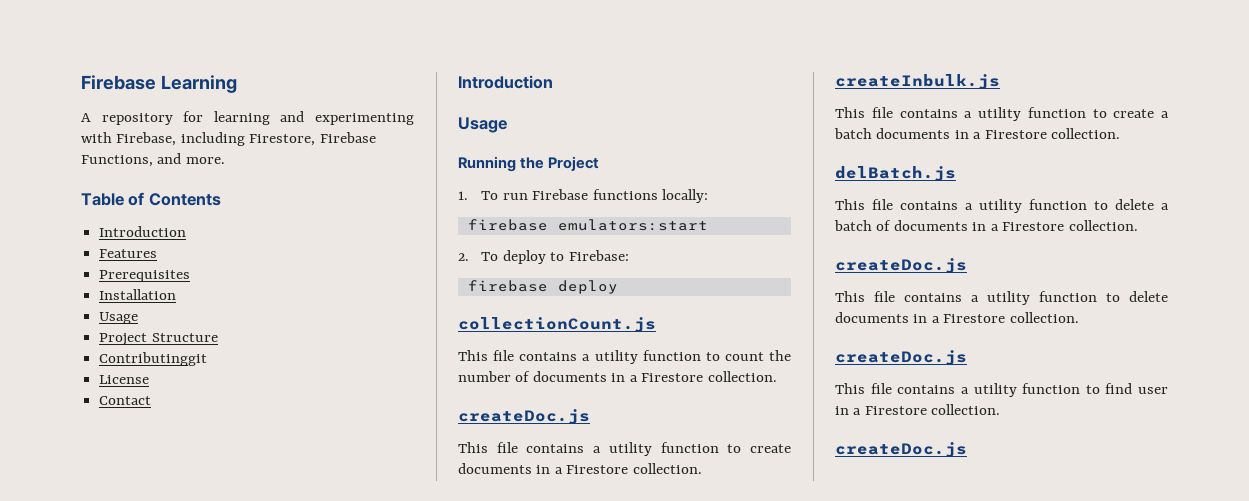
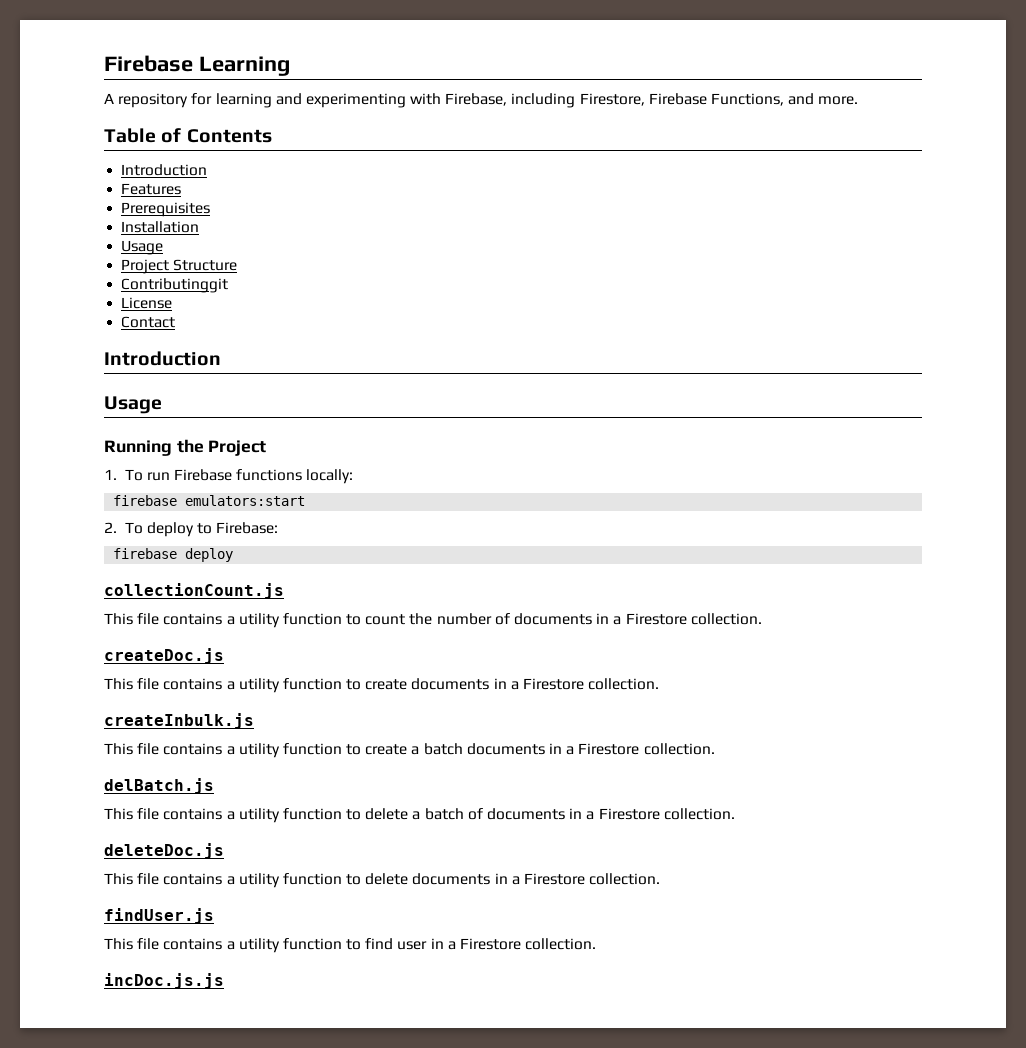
  This file contains a utility function to delete a batch of documents in a Firestore collection.
- createDoc.js
+ deleteDoc.js
  This file contains a utility function to delete documents in a Firestore collection.
- createDoc.js
+ findUser.js
  This file contains a utility function to find user in a Firestore collection.
- createDoc.js
+ incDoc.js.js

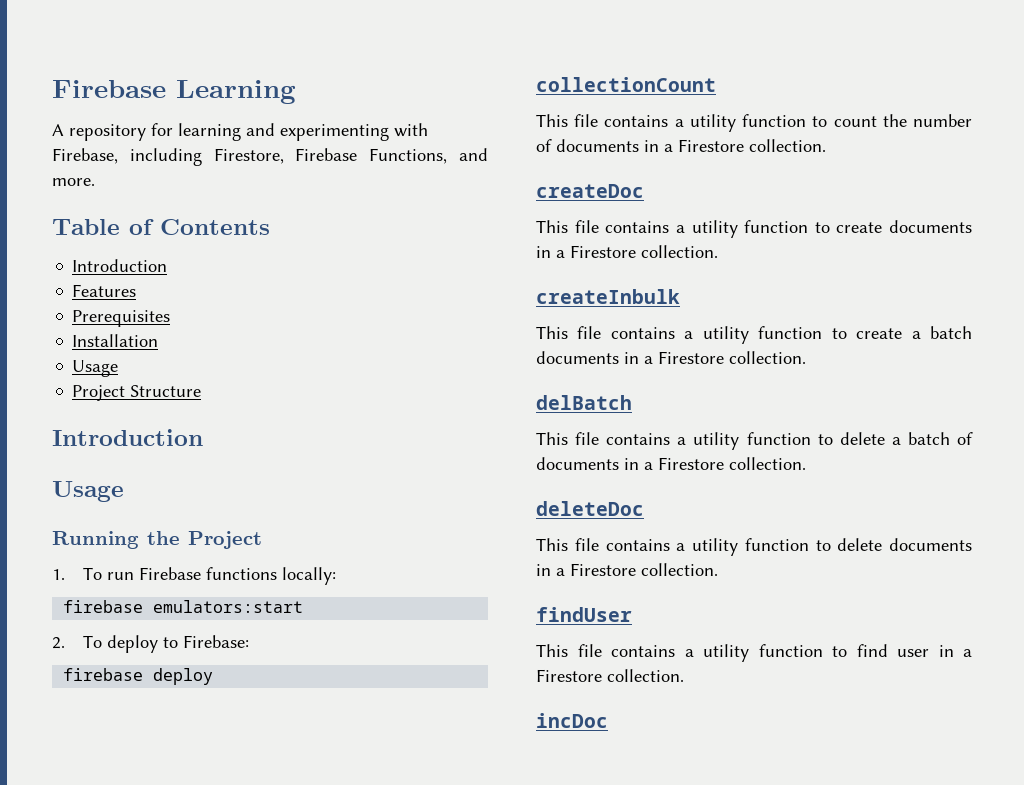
- Contributinggit
- License
- Contact
- collectionCount.js
+ collectionCount
- createDoc.js
+ createDoc
- createInbulk.js
+ createInbulk
- delBatch.js
+ delBatch
- deleteDoc.js
+ deleteDoc
- findUser.js
+ findUser
- incDoc.js.js
+ incDoc

